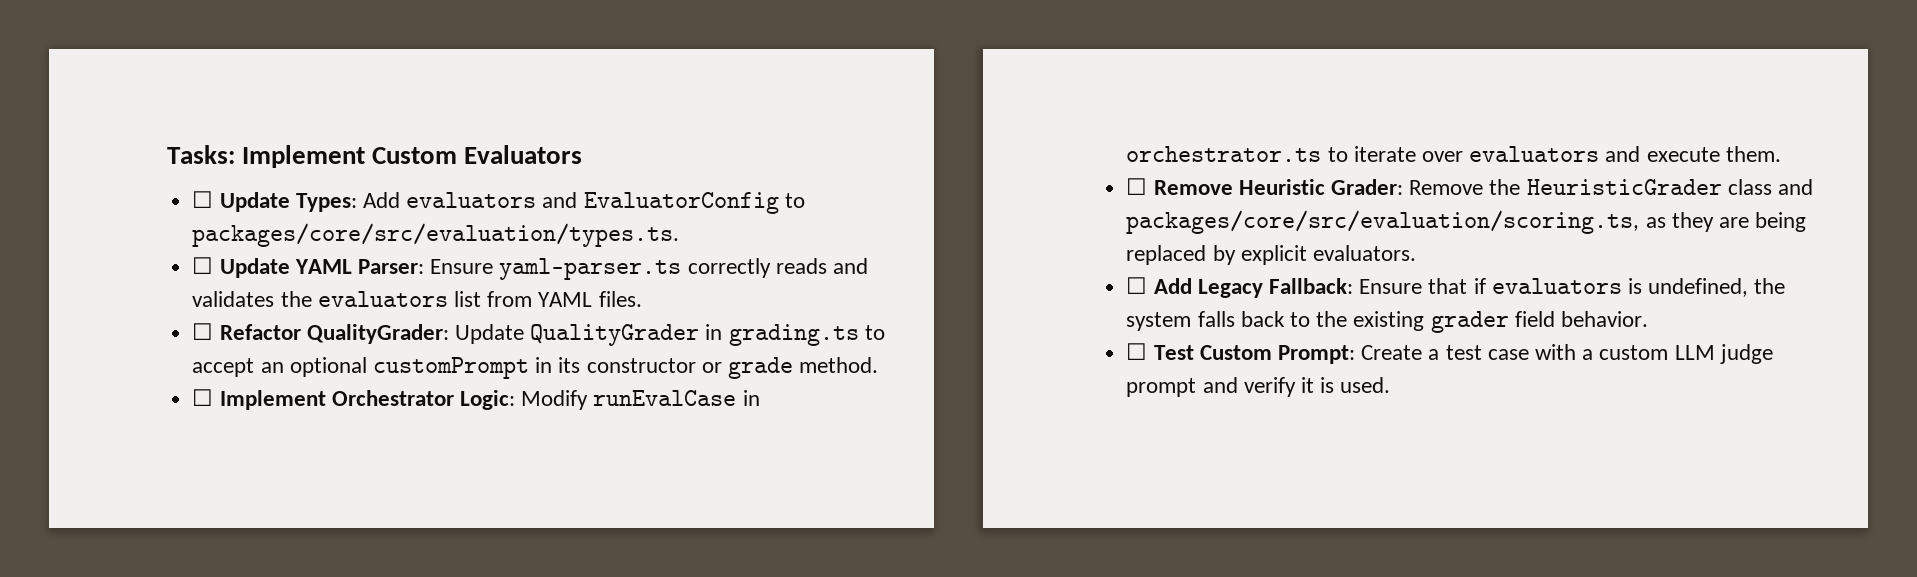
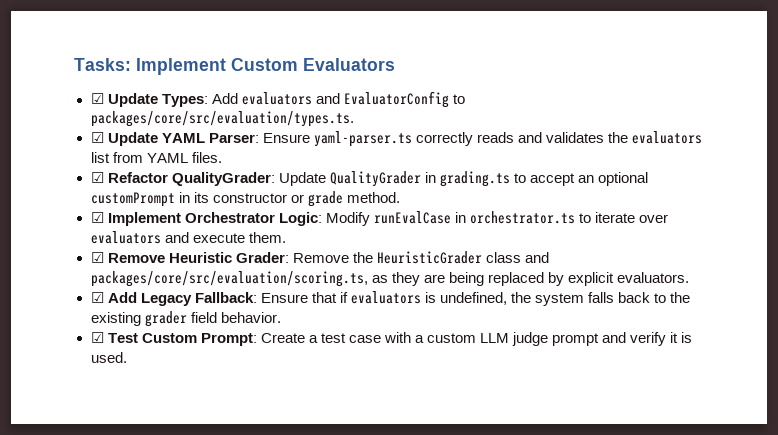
- ☐ Update Types: Add evaluators and EvaluatorConfig to packages/core/src/evaluation/types.ts.
+ ☑ Update Types: Add evaluators and EvaluatorConfig to packages/core/src/evaluation/types.ts.
- ☐ Update YAML Parser: Ensure yaml-parser.ts correctly reads and validates the evaluators list from YAML files.
+ ☑ Update YAML Parser: Ensure yaml-parser.ts correctly reads and validates the evaluators list from YAML files.
- ☐ Refactor QualityGrader: Update QualityGrader in grading.ts to accept an optional customPrompt in its constructor or grade method.
+ ☑ Refactor QualityGrader: Update QualityGrader in grading.ts to accept an optional customPrompt in its constructor or grade method.
- ☐ Implement Orchestrator Logic: Modify runEvalCase in orchestrator.ts to iterate over evaluators and execute them.
+ ☑ Implement Orchestrator Logic: Modify runEvalCase in orchestrator.ts to iterate over evaluators and execute them.
- ☐ Remove Heuristic Grader: Remove the HeuristicGrader class and packages/core/src/evaluation/scoring.ts, as they are being replaced by explicit evaluators.
+ ☑ Remove Heuristic Grader: Remove the HeuristicGrader class and packages/core/src/evaluation/scoring.ts, as they are being replaced by explicit evaluators.
- ☐ Add Legacy Fallback: Ensure that if evaluators is undefined, the system falls back to the existing grader field behavior.
+ ☑ Add Legacy Fallback: Ensure that if evaluators is undefined, the system falls back to the existing grader field behavior.
- ☐ Test Custom Prompt: Create a test case with a custom LLM judge prompt and verify it is used.
+ ☑ Test Custom Prompt: Create a test case with a custom LLM judge prompt and verify it is used.

